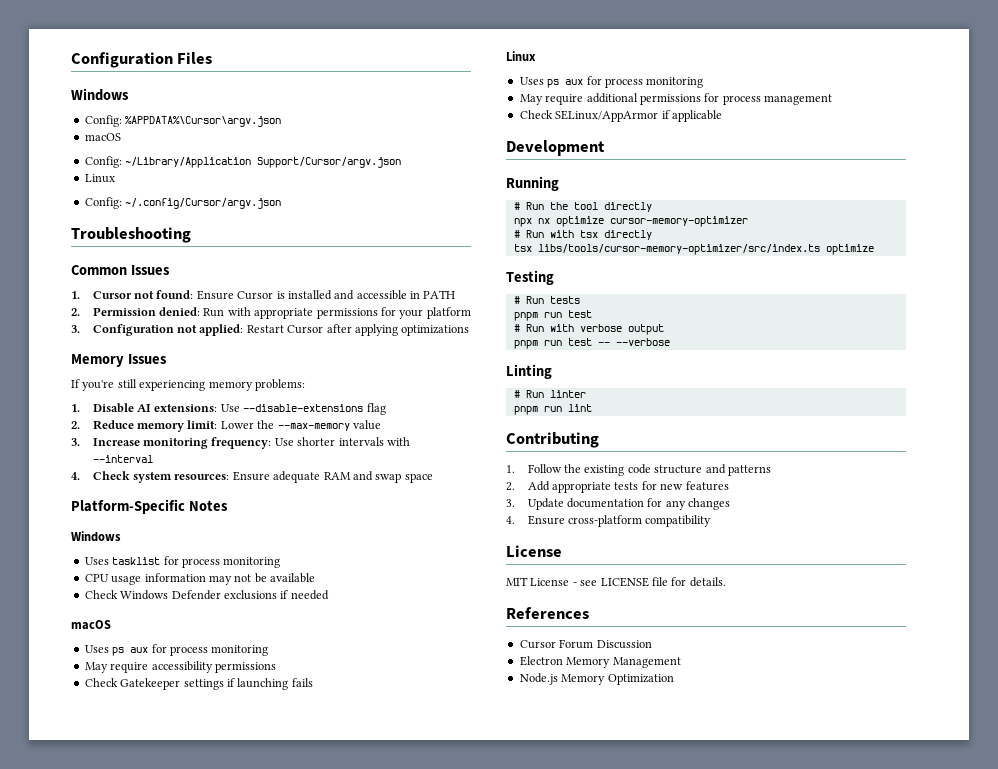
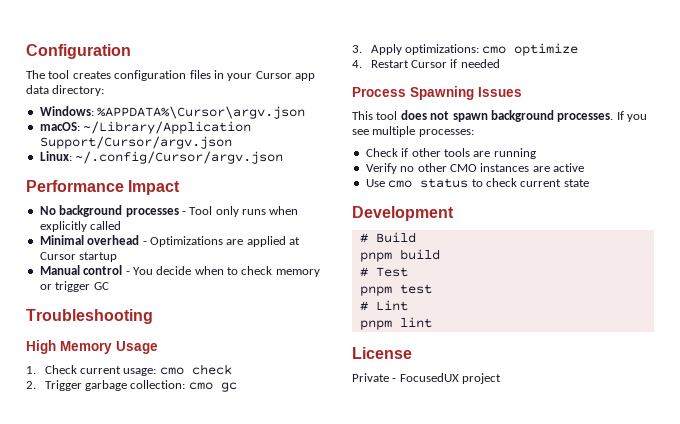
- Configuration Files
- Windows
- Config: %APPDATA%\Cursor\argv.json
- macOS
- Config: ~/Library/Application Support/Cursor/argv.json
- Linux
- Config: ~/.config/Cursor/argv.json
+ Configuration
+ The tool creates configuration files in your Cursor app data directory:
+ Windows: %APPDATA%\Cursor\argv.json
+ macOS: ~/Library/Application Support/Cursor/argv.json
+ Linux: ~/.config/Cursor/argv.json
+ Performance Impact
+ No background processes - Tool only runs when explicitly called
+ Minimal overhead - Optimizations are applied at Cursor startup
+ Manual control - You decide when to check memory or trigger GC
  Troubleshooting
- Common Issues
- 1. Cursor not found: Ensure Cursor is installed and accessible in PATH
- 2. Permission denied: Run with appropriate permissions for your platform
- 3. Configuration not applied: Restart Cursor after applying optimizations
- Memory Issues
- If you're still experiencing memory problems:
- 1. Disable AI extensions: Use --disable-extensions flag
- 2. Reduce memory limit: Lower the --max-memory value
- 3. Increase monitoring frequency: Use shorter intervals with --interval
- 4. Check system resources: Ensure adequate RAM and swap space
- Platform-Specific Notes
- Windows
- Uses tasklist for process monitoring
- CPU usage information may not be available
- Check Windows Defender exclusions if needed
- macOS
- Uses ps aux for process monitoring
- May require accessibility permissions
- Check Gatekeeper settings if launching fails
- Linux
- Uses ps aux for process monitoring
- May require additional permissions for process management
- Check SELinux/AppArmor if applicable
+ High Memory Usage
+ 1. Check current usage: cmo check
+ 2. Trigger garbage collection: cmo gc
+ 3. Apply optimizations: cmo optimize
+ 4. Restart Cursor if needed
+ Process Spawning Issues
+ This tool does not spawn background processes. If you see multiple processes:
+ Check if other tools are running
+ Verify no other CMO instances are active
+ Use cmo status to check current state
  Development
- Running
- # Run the tool directly
- npx nx optimize cursor-memory-optimizer
- # Run with tsx directly
- tsx libs/tools/cursor-memory-optimizer/src/index.ts optimize
- Testing
- # Run tests
- pnpm run test
+ # Build
+ pnpm build
+ # Test
+ pnpm test
- # Run with verbose output
- pnpm run test -- --verbose
- Linting
- # Run linter
- pnpm run lint
- Contributing
- 1. Follow the existing code structure and patterns
- 2. Add appropriate tests for new features
- 3. Update documentation for any changes
- 4. Ensure cross-platform compatibility
+ # Lint
+ pnpm lint
  License
- MIT License - see LICENSE file for details.
- References
- Cursor Forum Discussion
- Electron Memory Management
- Node.js Memory Optimization
+ Private - FocusedUX project

